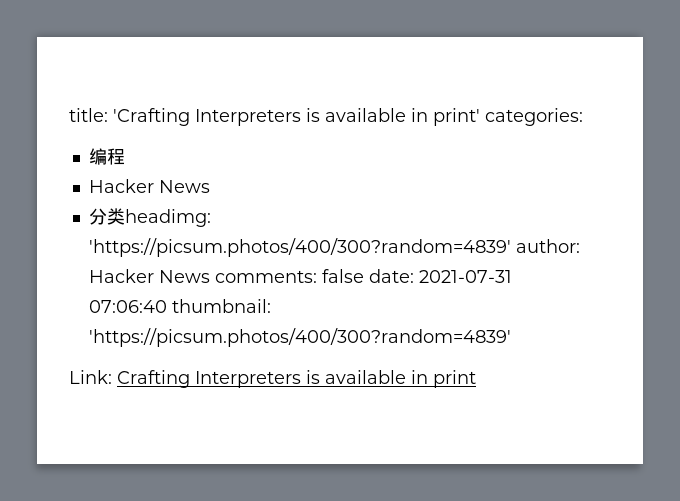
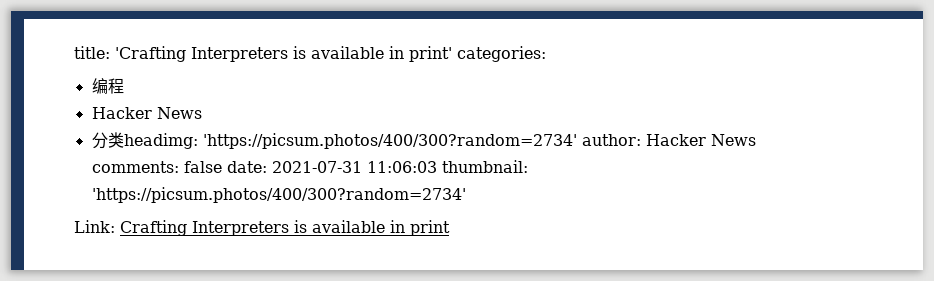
- 分类headimg: 'https://picsum.photos/400/300?random=4839' author: Hacker News comments: false date: 2021-07-31 07:06:40 thumbnail: 'https://picsum.photos/400/300?random=4839'
+ 分类headimg: 'https://picsum.photos/400/300?random=2734' author: Hacker News comments: false date: 2021-07-31 11:06:03 thumbnail: 'https://picsum.photos/400/300?random=2734'

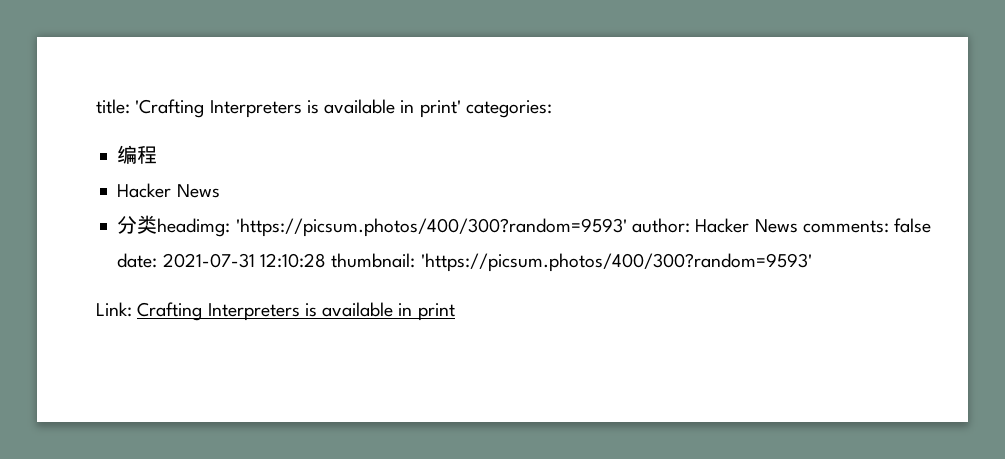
- 分类headimg: 'https://picsum.photos/400/300?random=2734' author: Hacker News comments: false date: 2021-07-31 11:06:03 thumbnail: 'https://picsum.photos/400/300?random=2734'
+ 分类headimg: 'https://picsum.photos/400/300?random=9593' author: Hacker News comments: false date: 2021-07-31 12:10:28 thumbnail: 'https://picsum.photos/400/300?random=9593'

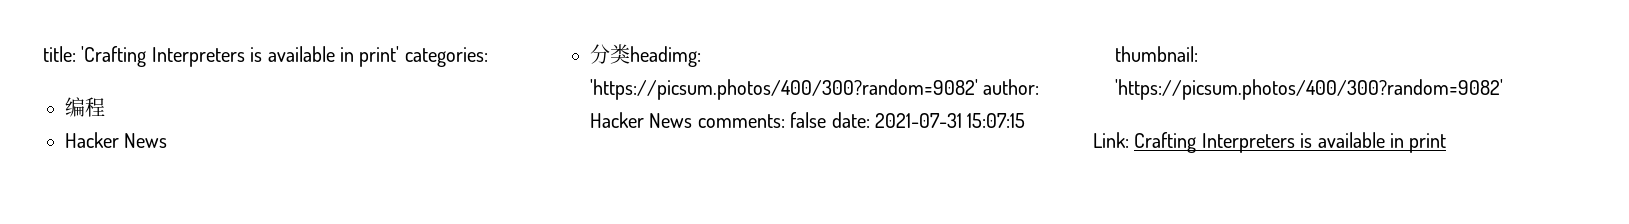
- 分类headimg: 'https://picsum.photos/400/300?random=9593' author: Hacker News comments: false date: 2021-07-31 12:10:28 thumbnail: 'https://picsum.photos/400/300?random=9593'
+ 分类headimg: 'https://picsum.photos/400/300?random=9082' author: Hacker News comments: false date: 2021-07-31 15:07:15 thumbnail: 'https://picsum.photos/400/300?random=9082'

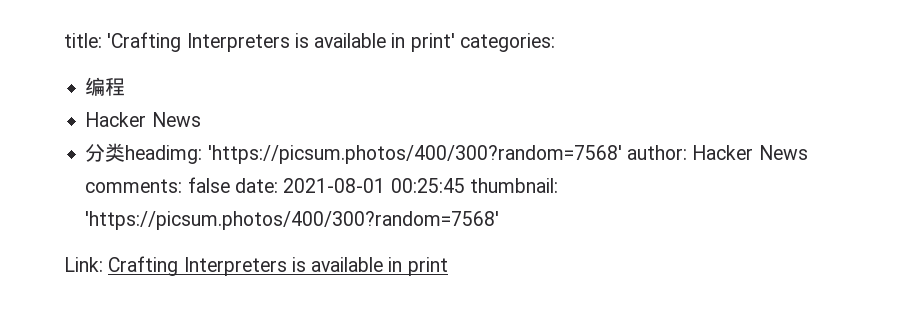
- 分类headimg: 'https://picsum.photos/400/300?random=9082' author: Hacker News comments: false date: 2021-07-31 15:07:15 thumbnail: 'https://picsum.photos/400/300?random=9082'
+ 分类headimg: 'https://picsum.photos/400/300?random=7568' author: Hacker News comments: false date: 2021-08-01 00:25:45 thumbnail: 'https://picsum.photos/400/300?random=7568'

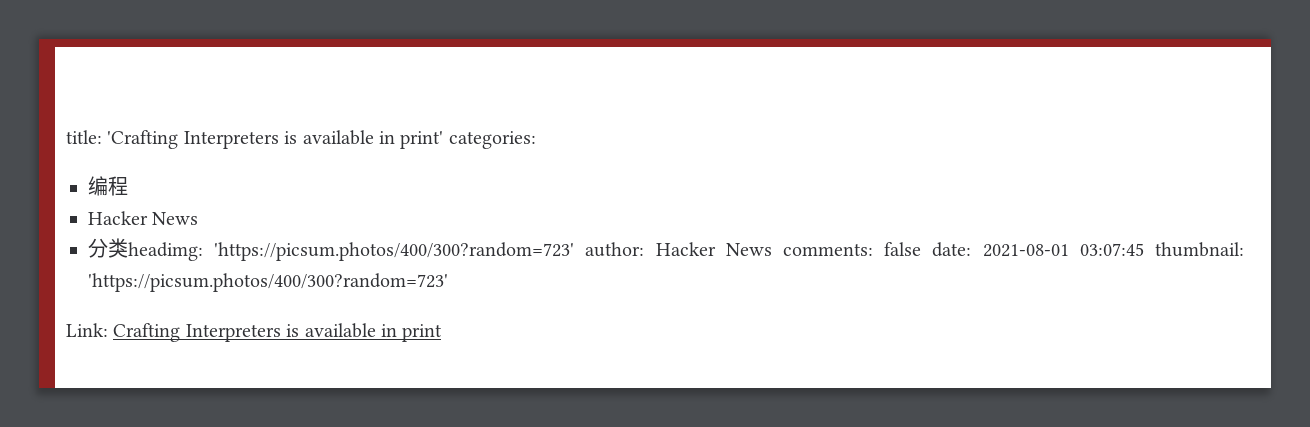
- 分类headimg: 'https://picsum.photos/400/300?random=7568' author: Hacker News comments: false date: 2021-08-01 00:25:45 thumbnail: 'https://picsum.photos/400/300?random=7568'
+ 分类headimg: 'https://picsum.photos/400/300?random=723' author: Hacker News comments: false date: 2021-08-01 03:07:45 thumbnail: 'https://picsum.photos/400/300?random=723'

